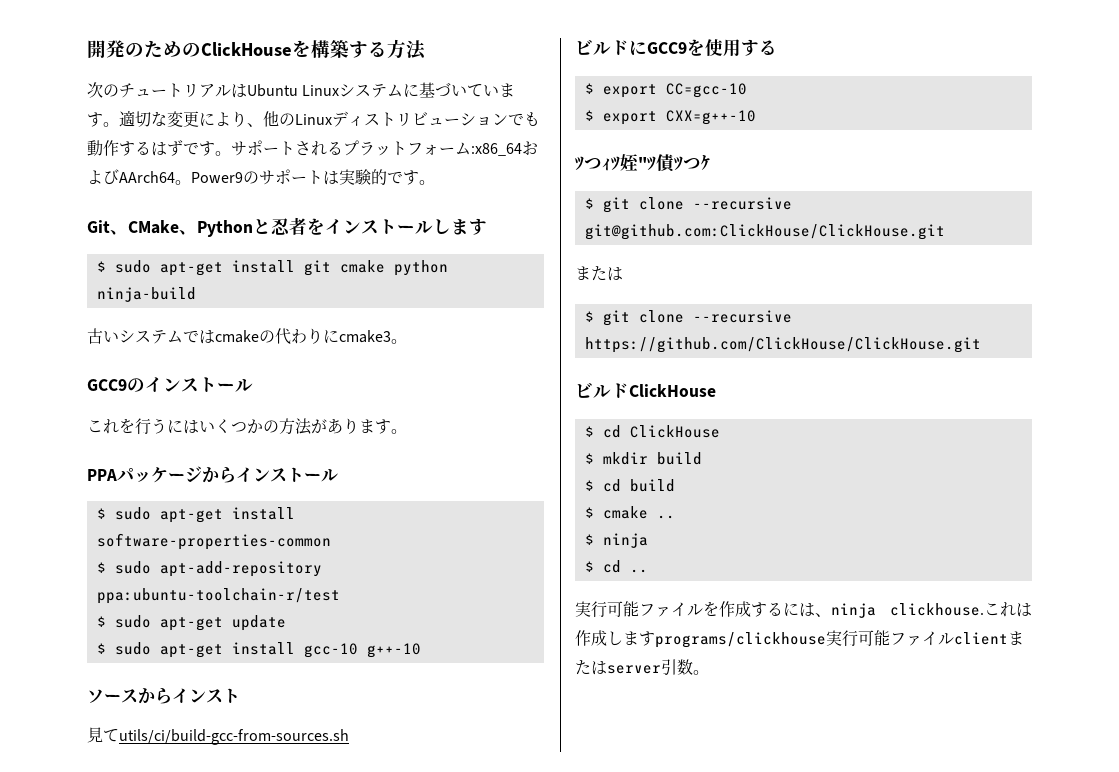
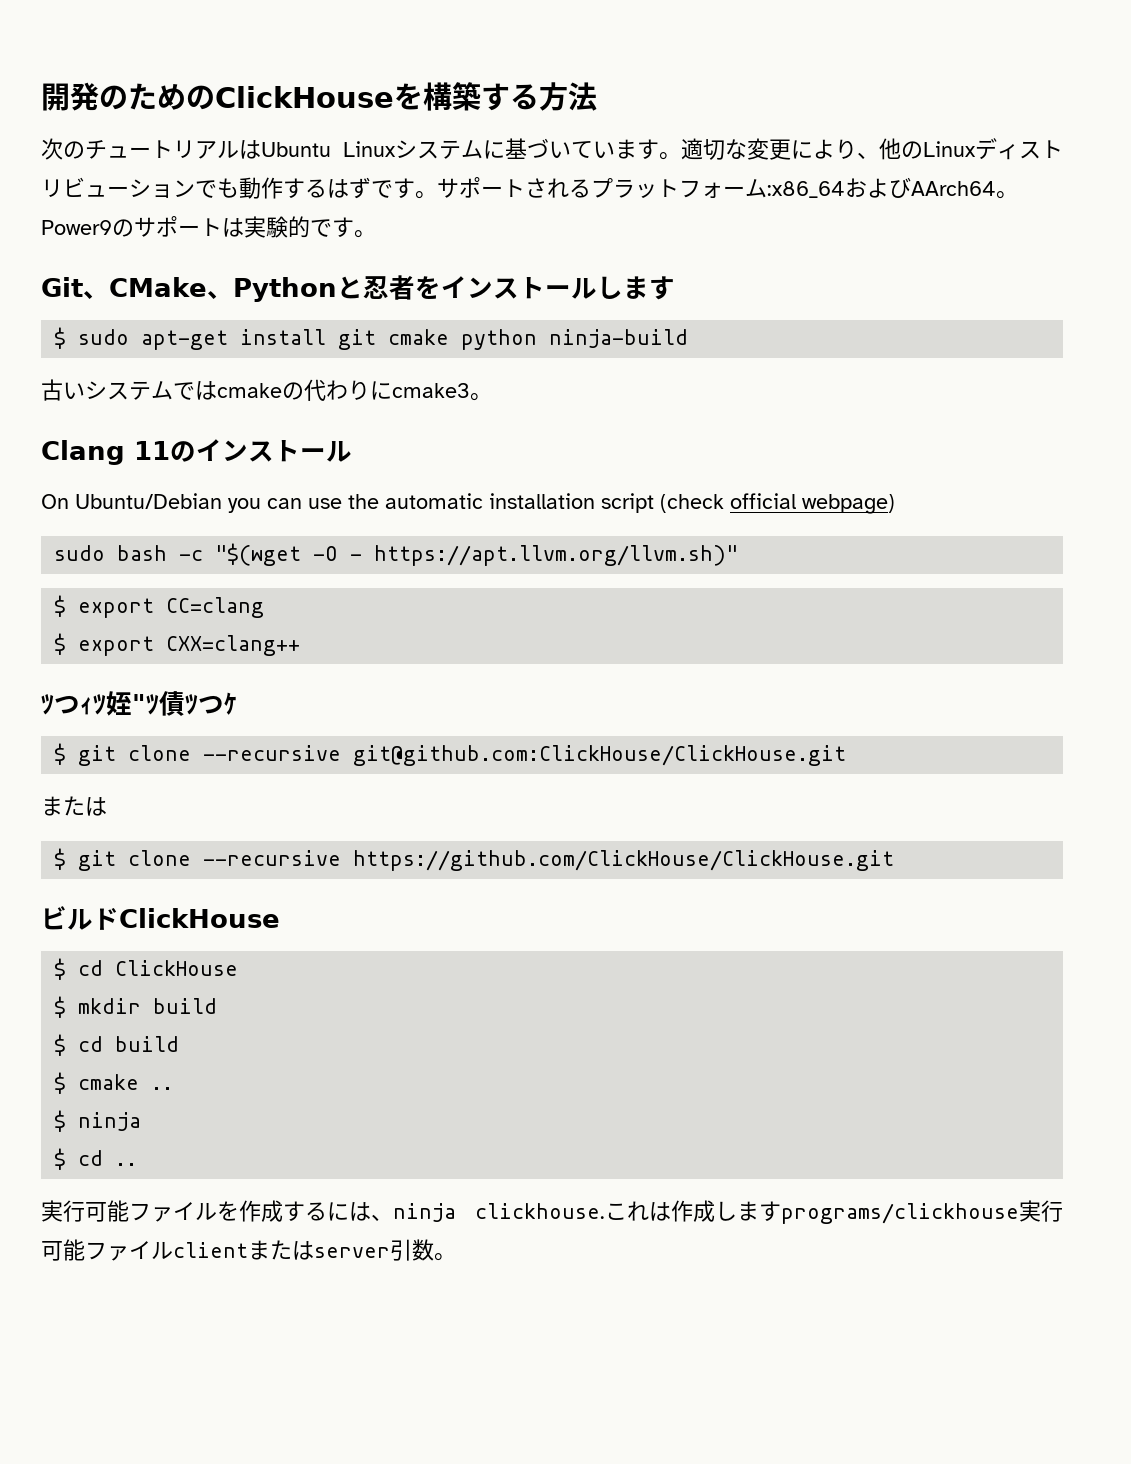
- GCC9のインストール
+ Clang 11のインストール
- これを行うにはいくつかの方法があります。
- PPAパッケージからインストール
- $ sudo apt-get install software-properties-common
- $ sudo apt-add-repository ppa:ubuntu-toolchain-r/test
- $ sudo apt-get update
- $ sudo apt-get install gcc-10 g++-10
- ソースからインスト
- 見てutils/ci/build-gcc-from-sources.sh
- ビルドにGCC9を使用する
- $ export CC=gcc-10
- $ export CXX=g++-10
+ On Ubuntu/Debian you can use the automatic installation script (check official webpage)
+ sudo bash -c "$(wget -O - https://apt.llvm.org/llvm.sh)"
+ $ export CC=clang
+ $ export CXX=clang++

